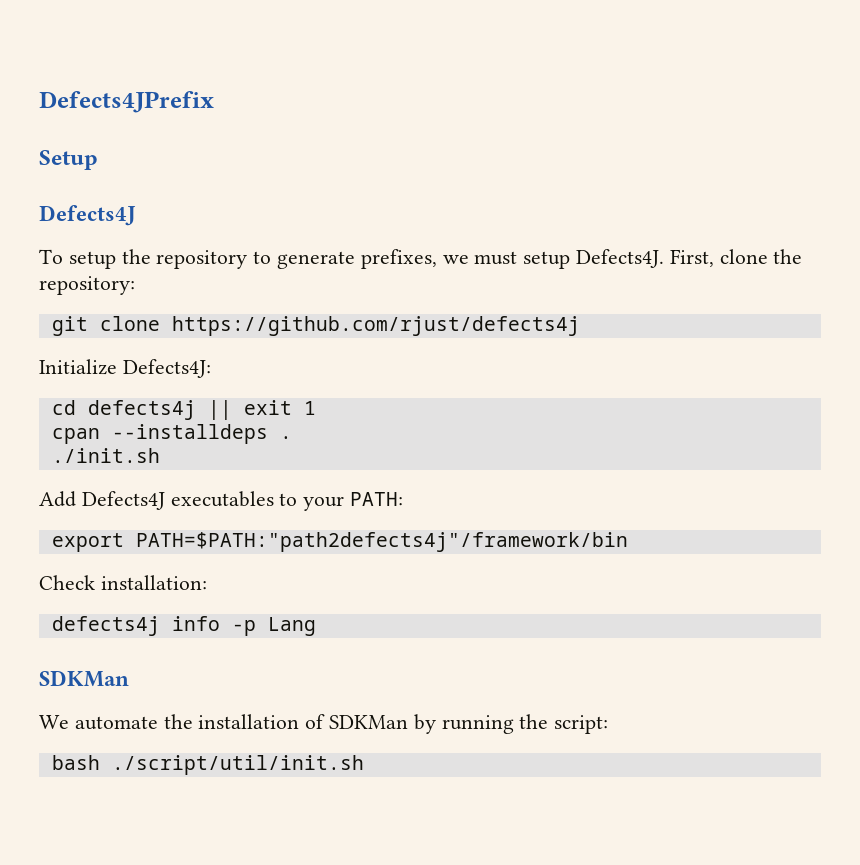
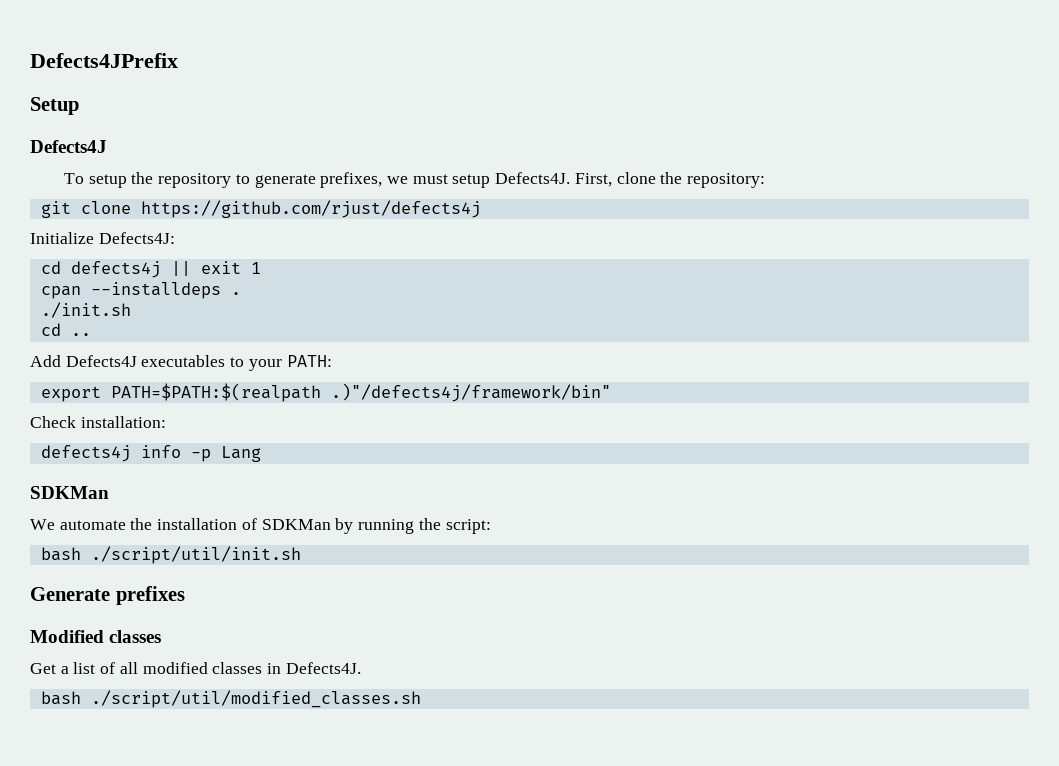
+ cd ..
- export PATH=$PATH:"path2defects4j"/framework/bin
+ export PATH=$PATH:$(realpath .)"/defects4j/framework/bin"
+ Generate prefixes
+ Modified classes
+ Get a list of all modified classes in Defects4J.
+ bash ./script/util/modified_classes.sh

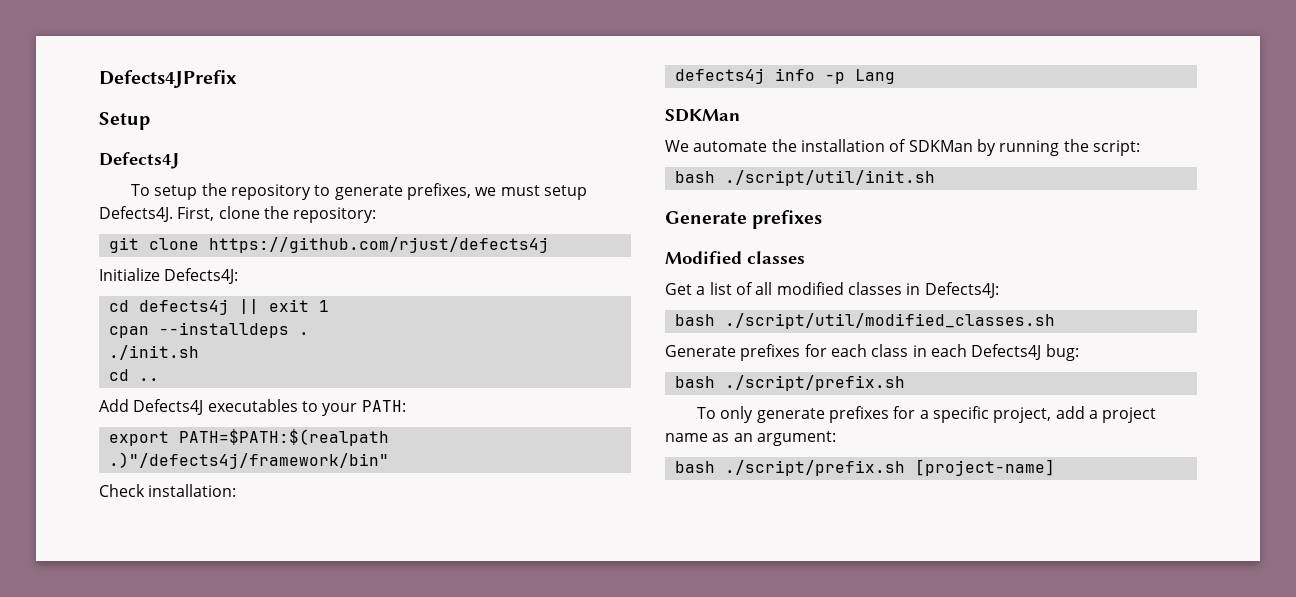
- Get a list of all modified classes in Defects4J.
+ Get a list of all modified classes in Defects4J:
+ Generate prefixes for each class in each Defects4J bug:
+ bash ./script/prefix.sh
+ To only generate prefixes for a specific project, add a project name as an argument:
+ bash ./script/prefix.sh [project-name]

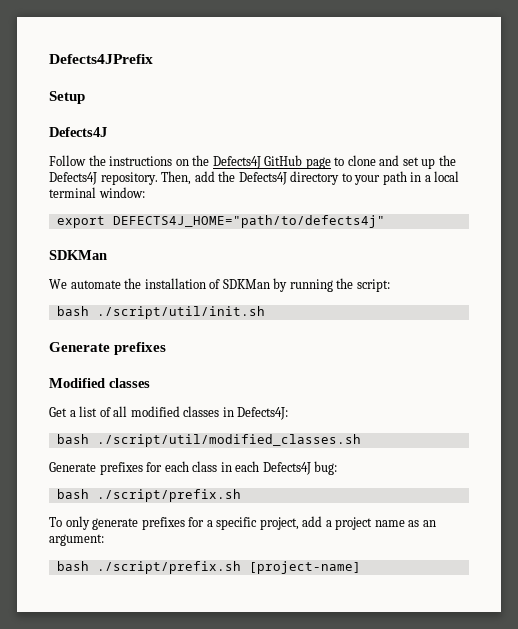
- To setup the repository to generate prefixes, we must setup Defects4J. First, clone the repository:
- git clone https://github.com/rjust/defects4j
- Initialize Defects4J:
- cd defects4j || exit 1
- cpan --installdeps .
- ./init.sh
- cd ..
- Add Defects4J executables to your PATH:
- export PATH=$PATH:$(realpath .)"/defects4j/framework/bin"
- Check installation:
- defects4j info -p Lang
+ Follow the instructions on the Defects4J GitHub page to clone and set up the Defects4J repository. Then, add the Defects4J directory to your path in a local terminal window:
+ export DEFECTS4J_HOME="path/to/defects4j"

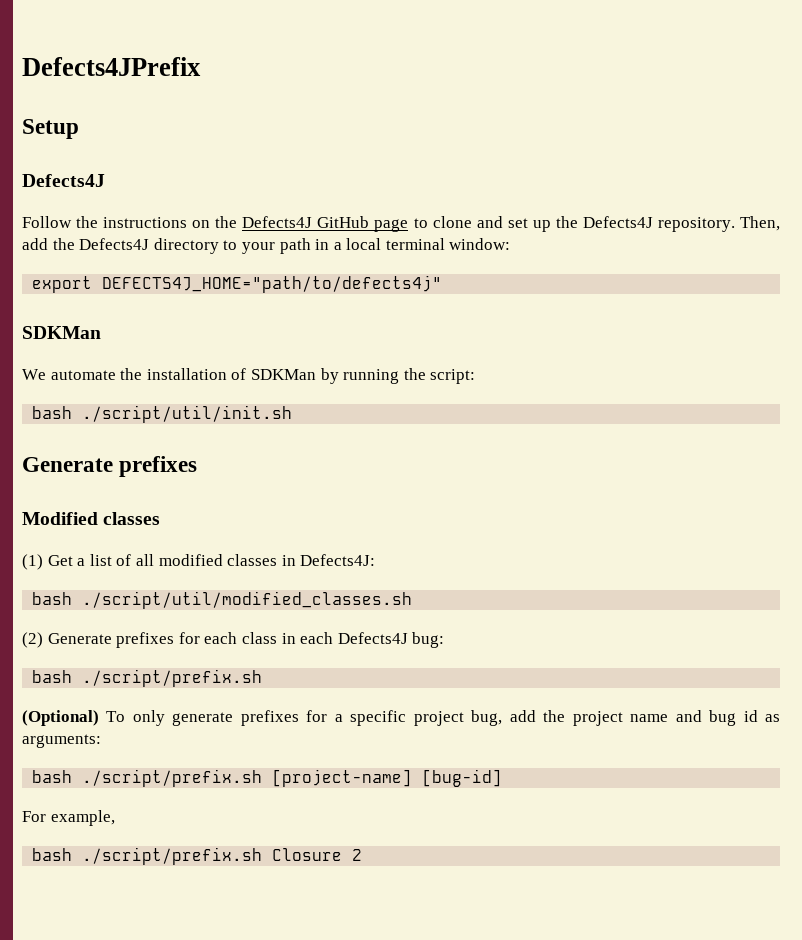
- Get a list of all modified classes in Defects4J:
+ (1) Get a list of all modified classes in Defects4J:
- Generate prefixes for each class in each Defects4J bug:
+ (2) Generate prefixes for each class in each Defects4J bug:
- To only generate prefixes for a specific project, add a project name as an argument:
- bash ./script/prefix.sh [project-name]
+ (Optional) To only generate prefixes for a specific project bug, add the project name and bug id as arguments:
+ bash ./script/prefix.sh [project-name] [bug-id]
+ For example,
+ bash ./script/prefix.sh Closure 2

